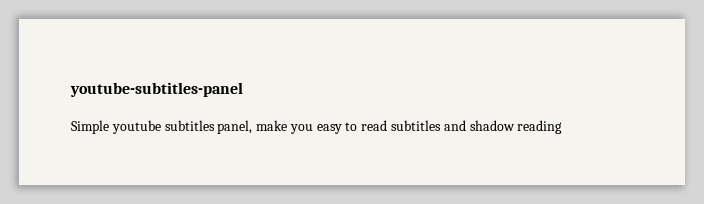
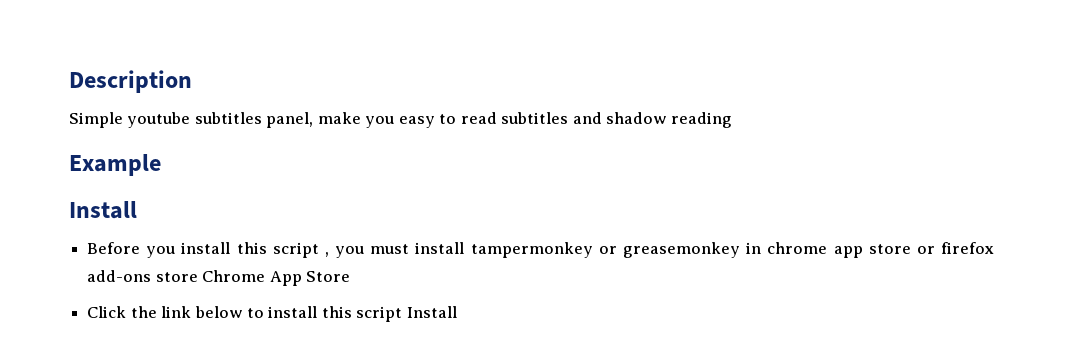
- youtube-subtitles-panel
+ Description
+ Example
+ Install
+ Before you install this script , you must install tampermonkey or greasemonkey in chrome app store or firefox add-ons store Chrome App Store
+ Click the link below to install this script Install

